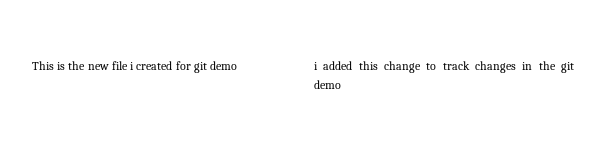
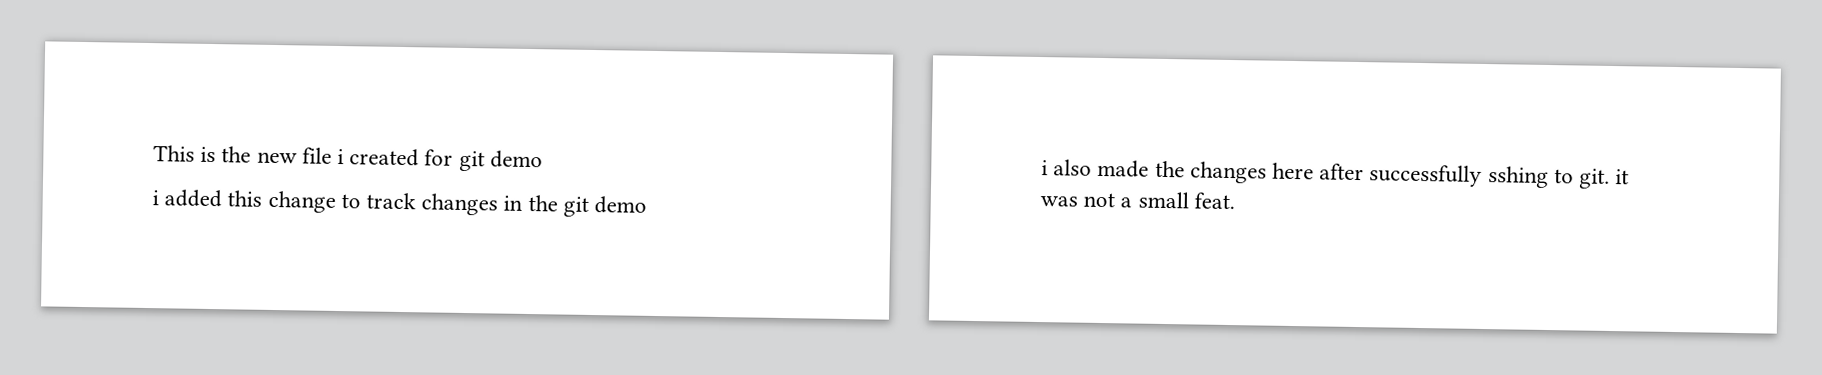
+ i also made the changes here after successfully sshing to git. it was not a small feat.

